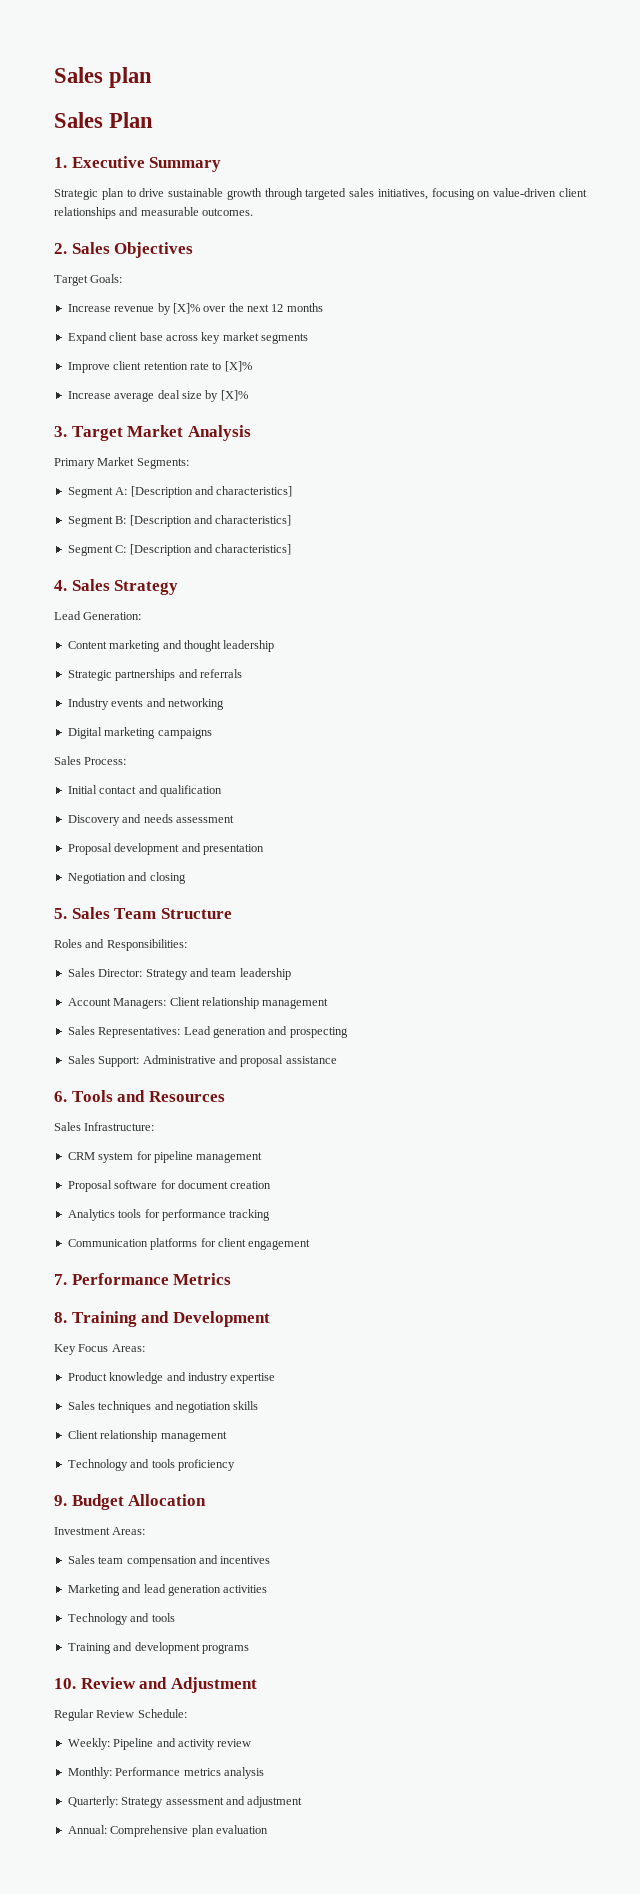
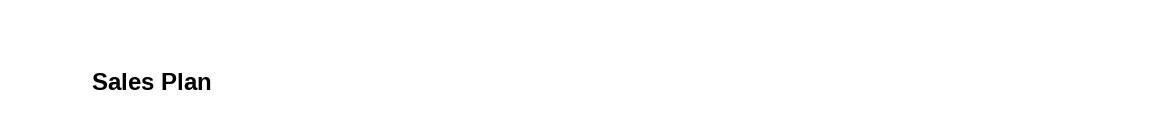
- Sales plan
- 1. Executive Summary
- Strategic plan to drive sustainable growth through targeted sales initiatives, focusing on value-driven client relationships and measurable outcomes.
- 2. Sales Objectives
- Target Goals:
- Increase revenue by [X]% over the next 12 months
- Expand client base across key market segments
- Improve client retention rate to [X]%
- Increase average deal size by [X]%
- 3. Target Market Analysis
- Primary Market Segments:
- Segment A: [Description and characteristics]
- Segment B: [Description and characteristics]
- Segment C: [Description and characteristics]
- 4. Sales Strategy
- Lead Generation:
- Content marketing and thought leadership
- Strategic partnerships and referrals
- Industry events and networking
- Digital marketing campaigns
- Sales Process:
- Initial contact and qualification
- Discovery and needs assessment
- Proposal development and presentation
- Negotiation and closing
- 5. Sales Team Structure
- Roles and Responsibilities:
- Sales Director: Strategy and team leadership
- Account Managers: Client relationship management
- Sales Representatives: Lead generation and prospecting
- Sales Support: Administrative and proposal assistance
- 6. Tools and Resources
- Sales Infrastructure:
- CRM system for pipeline management
- Proposal software for document creation
- Analytics tools for performance tracking
- Communication platforms for client engagement
- 7. Performance Metrics
- 8. Training and Development
- Key Focus Areas:
- Product knowledge and industry expertise
- Sales techniques and negotiation skills
- Client relationship management
- Technology and tools proficiency
- 9. Budget Allocation
- Investment Areas:
- Sales team compensation and incentives
- Marketing and lead generation activities
- Technology and tools
- Training and development programs
- 10. Review and Adjustment
- Regular Review Schedule:
- Weekly: Pipeline and activity review
- Monthly: Performance metrics analysis
- Quarterly: Strategy assessment and adjustment
- Annual: Comprehensive plan evaluation

